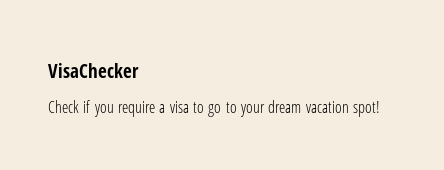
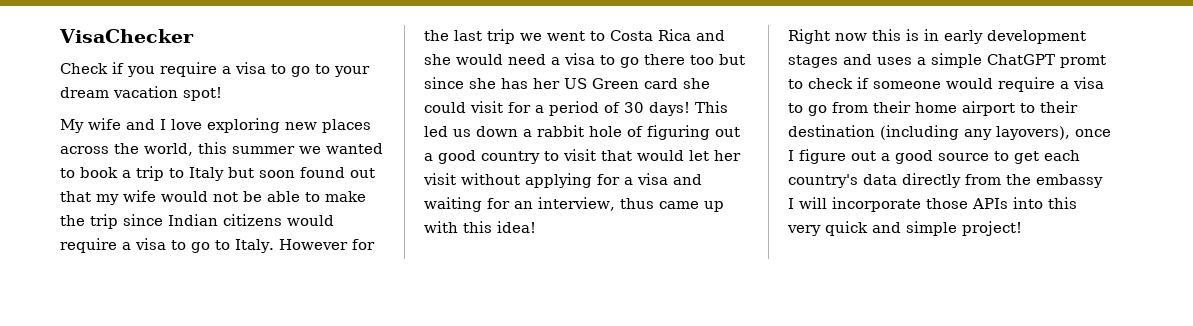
+ My wife and I love exploring new places across the world, this summer we wanted to book a trip to Italy but soon found out that my wife would not be able to make the trip since Indian citizens would require a visa to go to Italy. However for the last trip we went to Costa Rica and she would need a visa to go there too but since she has her US Green card she could visit for a period of 30 days! This led us down a rabbit hole of figuring out a good country to visit that would let her visit without applying for a visa and waiting for an interview, thus came up with this idea!
+ Right now this is in early development stages and uses a simple ChatGPT promt to check if someone would require a visa to go from their home airport to their destination (including any layovers), once I figure out a good source to get each country's data directly from the embassy I will incorporate those APIs into this very quick and simple project!

